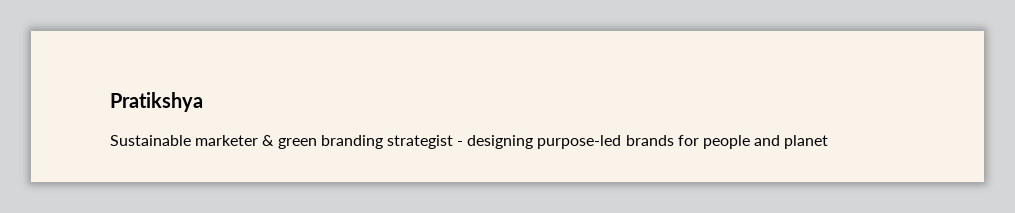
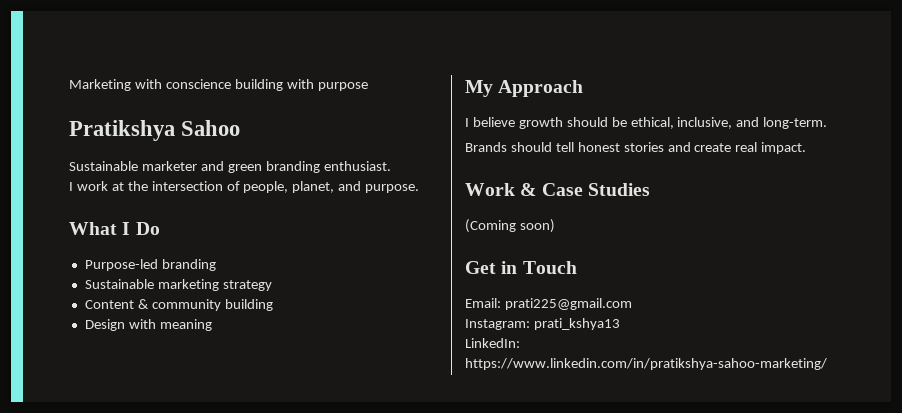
+ Marketing with conscience building with purpose
- Pratikshya
+ Pratikshya Sahoo
- Sustainable marketer & green branding strategist - designing purpose-led brands for people and planet
+ Sustainable marketer and green branding enthusiast.
+ I work at the intersection of people, planet, and purpose.
+ What I Do
+ Purpose-led branding
+ Sustainable marketing strategy
+ Content & community building
+ Design with meaning
+ My Approach
+ I believe growth should be ethical, inclusive, and long-term.
+ Brands should tell honest stories and create real impact.
+ Work & Case Studies
+ (Coming soon)
+ Get in Touch
+ Email: prati225@gmail.com
+ Instagram: prati_kshya13
+ LinkedIn: https://www.linkedin.com/in/pratikshya-sahoo-marketing/

